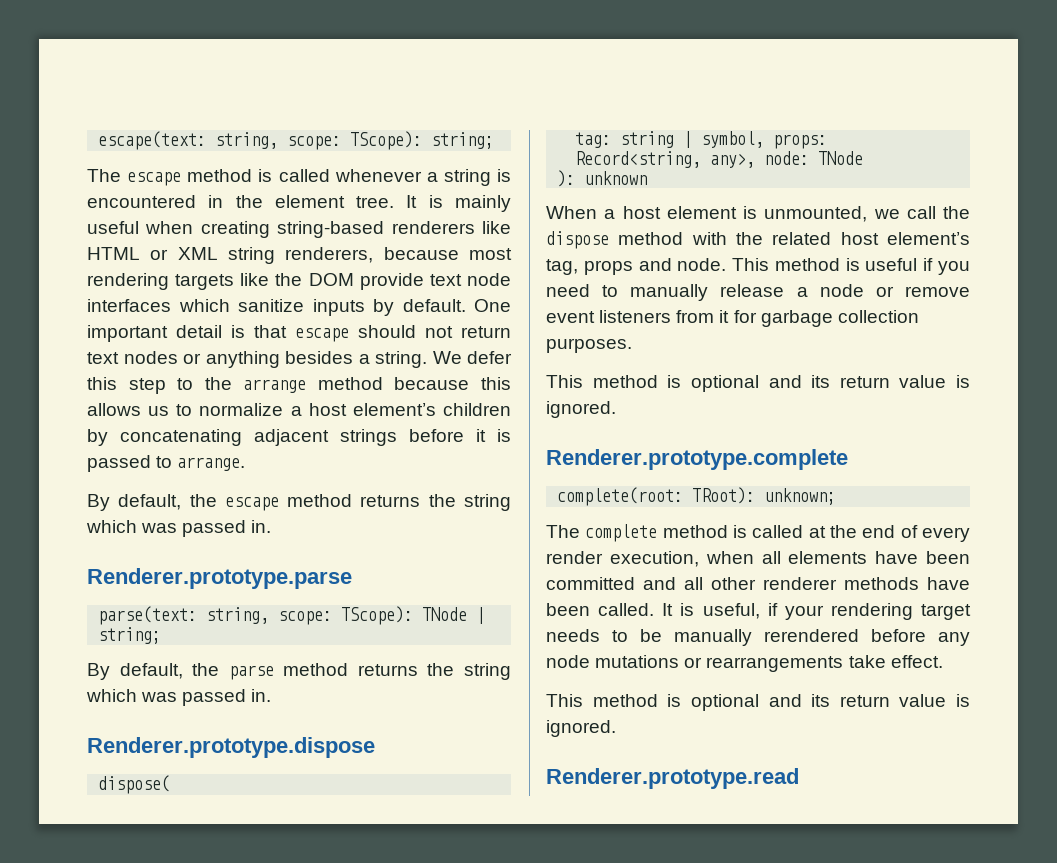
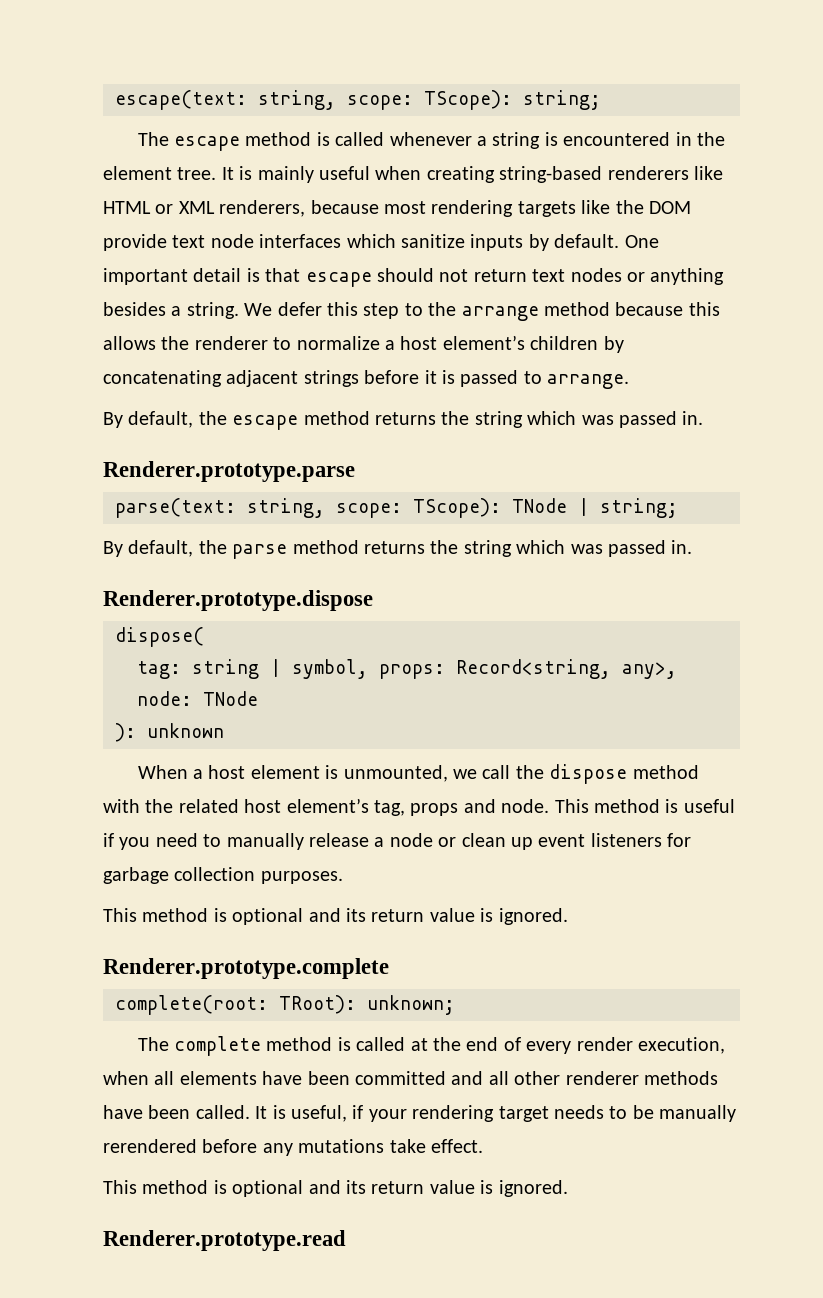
- It is mainly useful when creating string-based renderers like HTML or XML string renderers, because most rendering targets like the DOM provide text node interfaces which sanitize inputs by default.
+ It is mainly useful when creating string-based renderers like HTML or XML renderers, because most rendering targets like the DOM provide text node interfaces which sanitize inputs by default.
- We defer this step to the arrange method because this allows us to normalize a host element’s children by concatenating adjacent strings before it is passed to arrange.
+ We defer this step to the arrange method because this allows the renderer to normalize a host element’s children by concatenating adjacent strings before it is passed to arrange.
- This method is useful if you need to manually release a node or remove event listeners from it for garbage collection purposes.
+ This method is useful if you need to manually release a node or clean up event listeners for garbage collection purposes.
- It is useful, if your rendering target needs to be manually rerendered before any node mutations or rearrangements take effect.
+ It is useful, if your rendering target needs to be manually rerendered before any mutations take effect.

